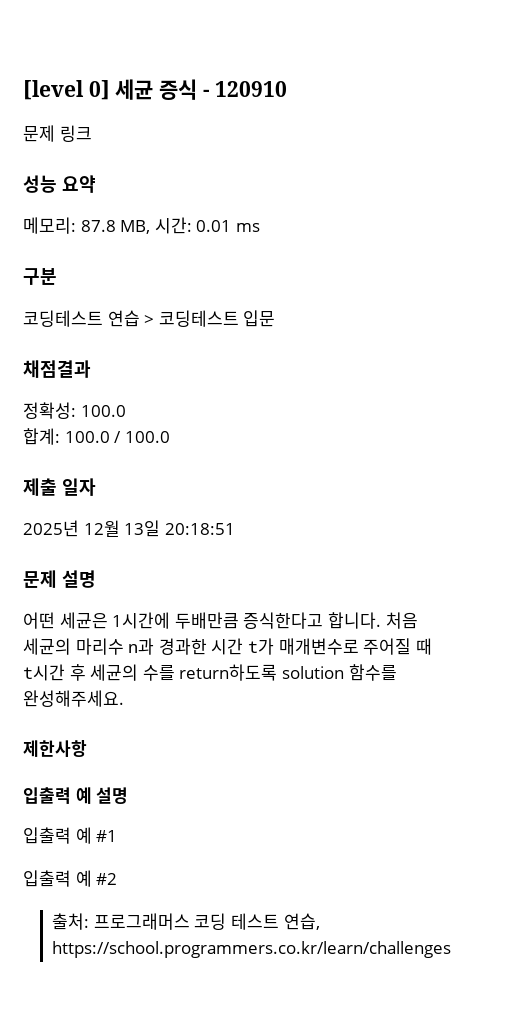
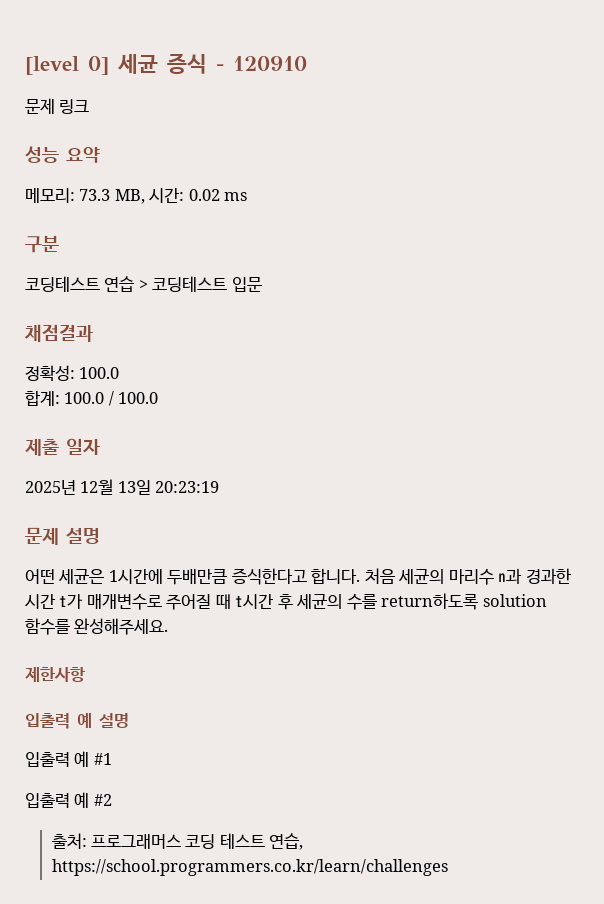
- 메모리: 87.8 MB, 시간: 0.01 ms
+ 메모리: 73.3 MB, 시간: 0.02 ms
- 2025년 12월 13일 20:18:51
+ 2025년 12월 13일 20:23:19

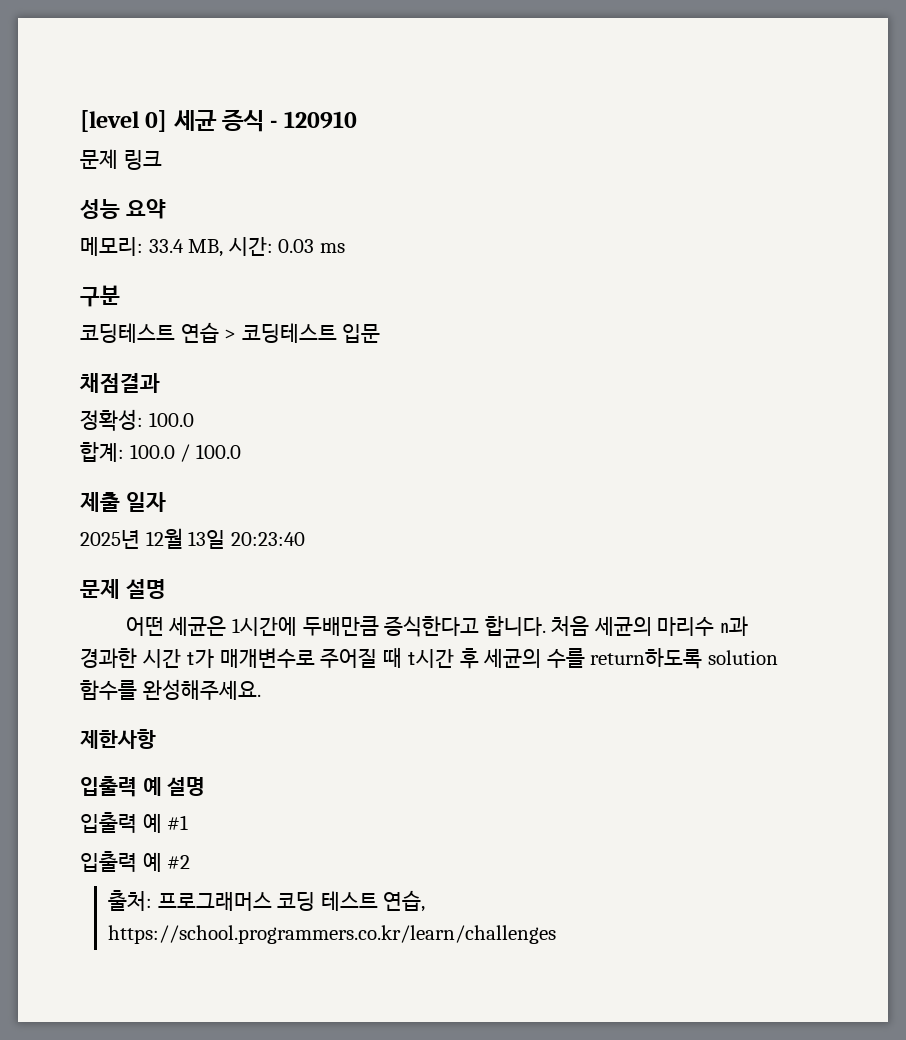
- 메모리: 73.3 MB, 시간: 0.02 ms
+ 메모리: 33.4 MB, 시간: 0.03 ms
- 2025년 12월 13일 20:23:19
+ 2025년 12월 13일 20:23:40

